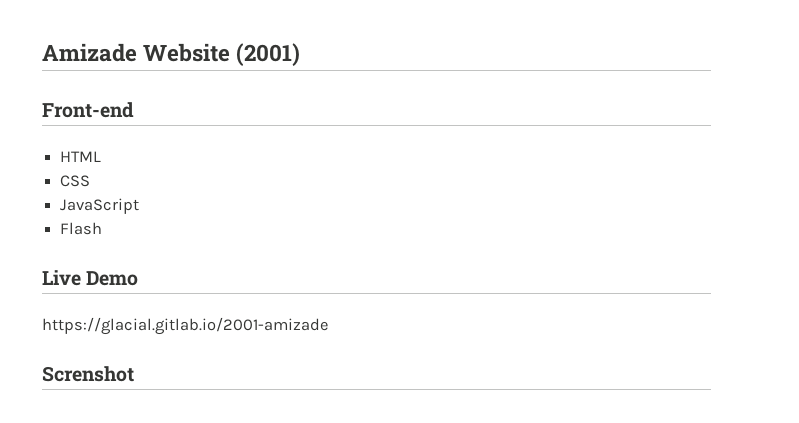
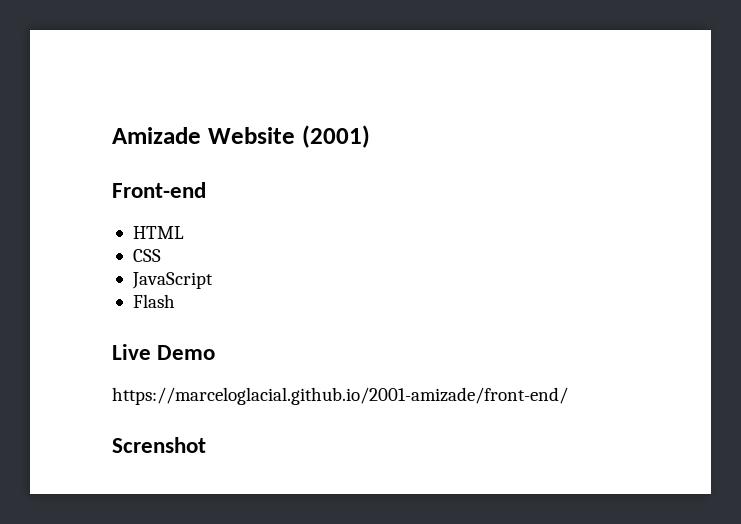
- https://glacial.gitlab.io/2001-amizade
+ https://marceloglacial.github.io/2001-amizade/front-end/

